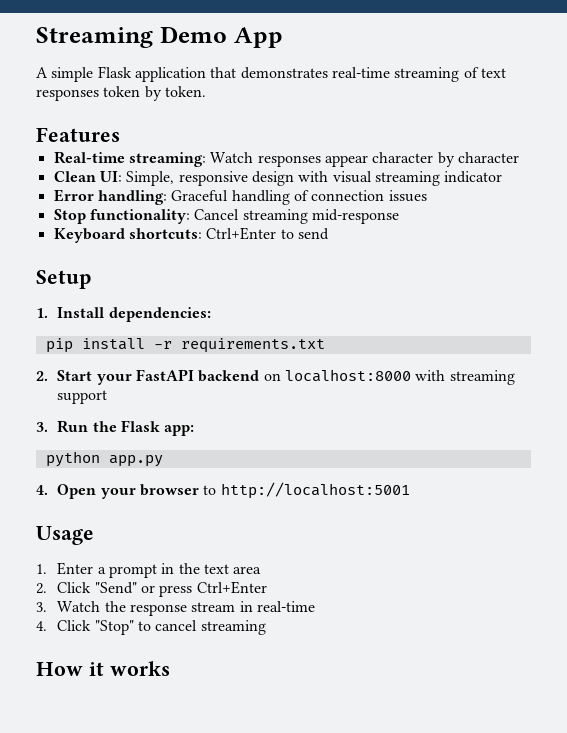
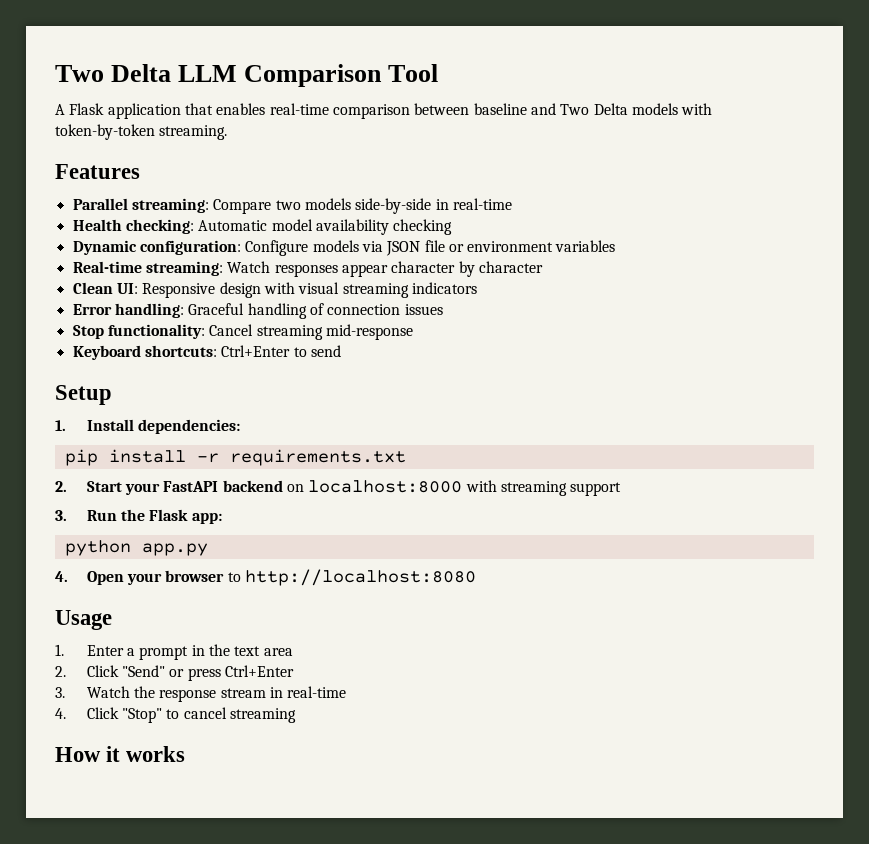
- Streaming Demo App
+ Two Delta LLM Comparison Tool
- A simple Flask application that demonstrates real-time streaming of text responses token by token.
+ A Flask application that enables real-time comparison between baseline and Two Delta models with token-by-token streaming.
  Features
+ Parallel streaming: Compare two models side-by-side in real-time
+ Health checking: Automatic model availability checking
+ Dynamic configuration: Configure models via JSON file or environment variables
- Clean UI: Simple, responsive design with visual streaming indicator
+ Clean UI: Responsive design with visual streaming indicators
- 4. Open your browser to http://localhost:5001
+ 4. Open your browser to http://localhost:8080

